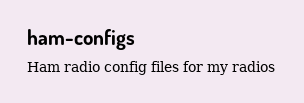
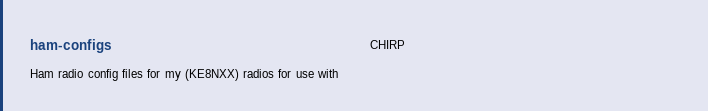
- Ham radio config files for my radios
+ Ham radio config files for my (KE8NXX) radios for use with CHIRP

